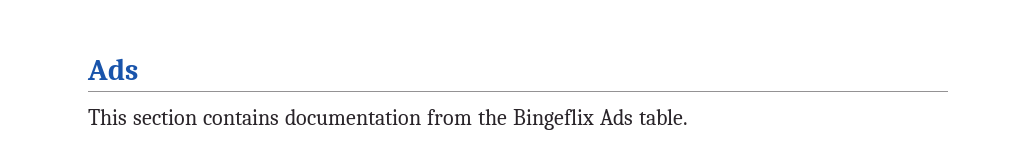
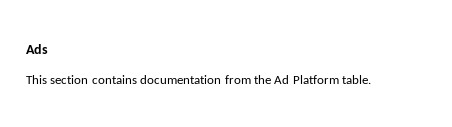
- This section contains documentation from the Bingeflix Ads table.
+ This section contains documentation from the Ad Platform table.

